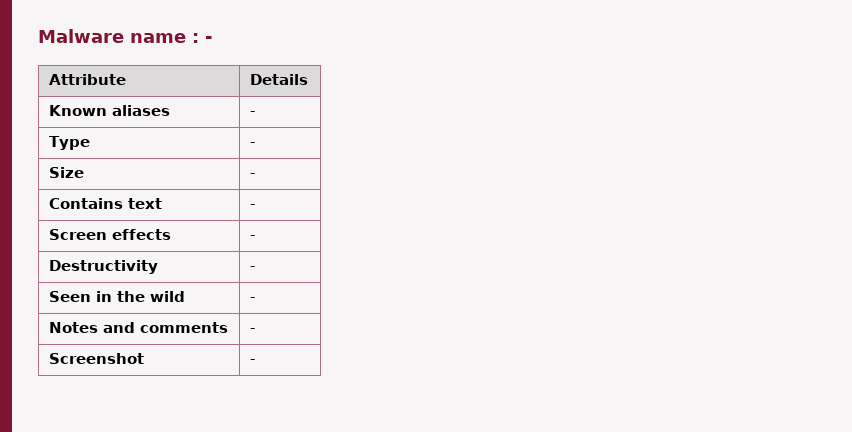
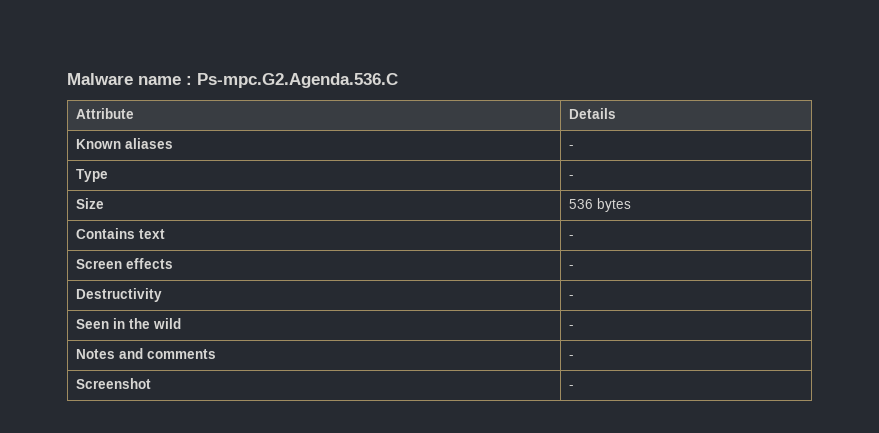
- Malware name : -
+ Malware name : Ps-mpc.G2.Agenda.536.C
- Size | -
+ Size | 536 bytes

